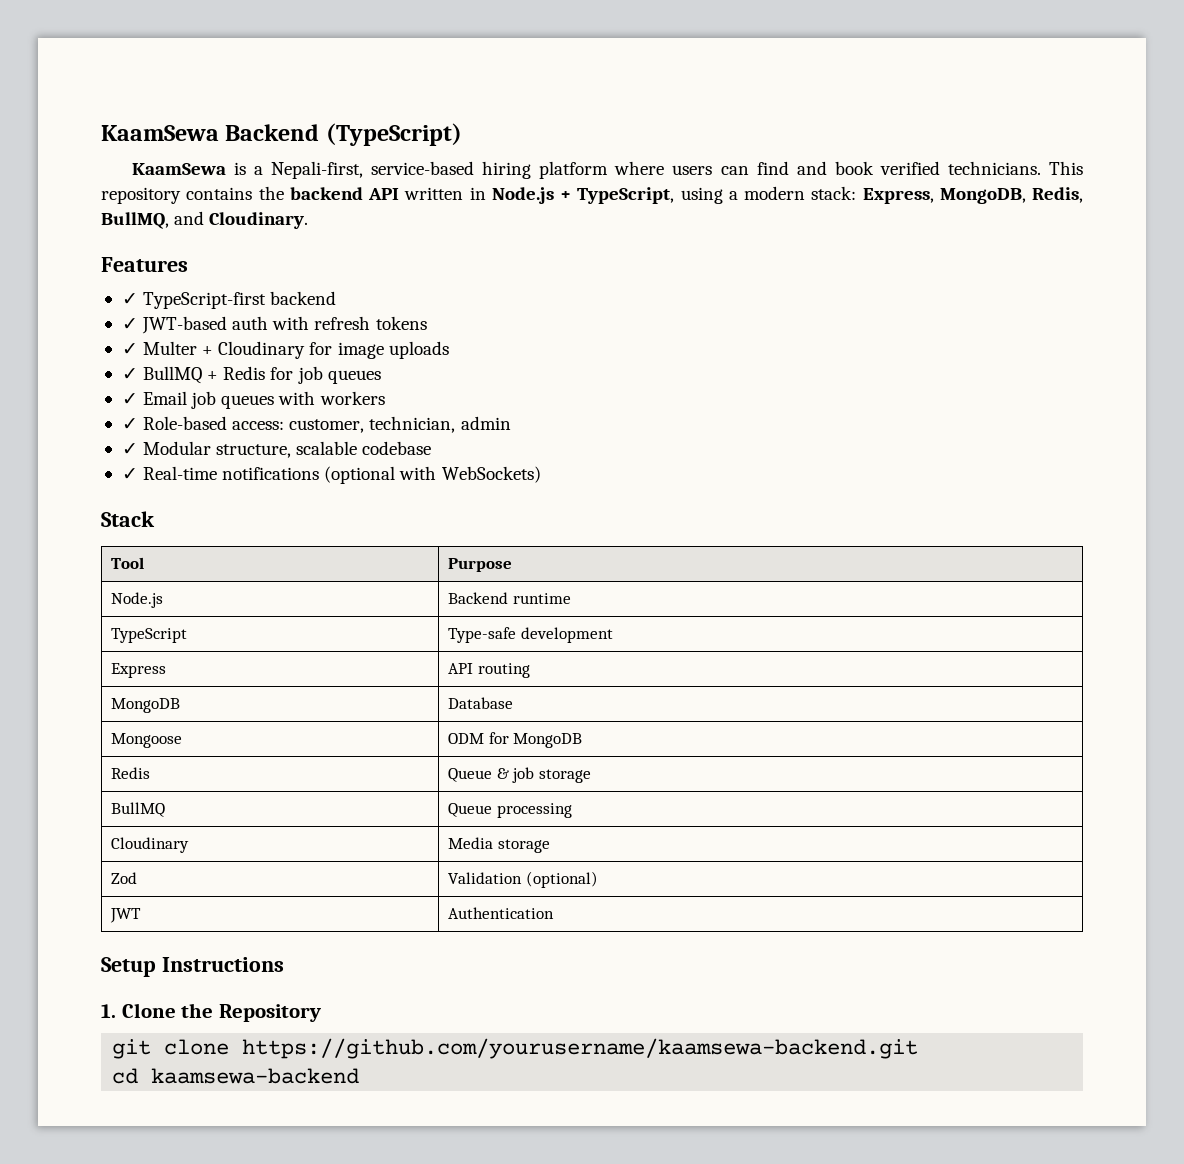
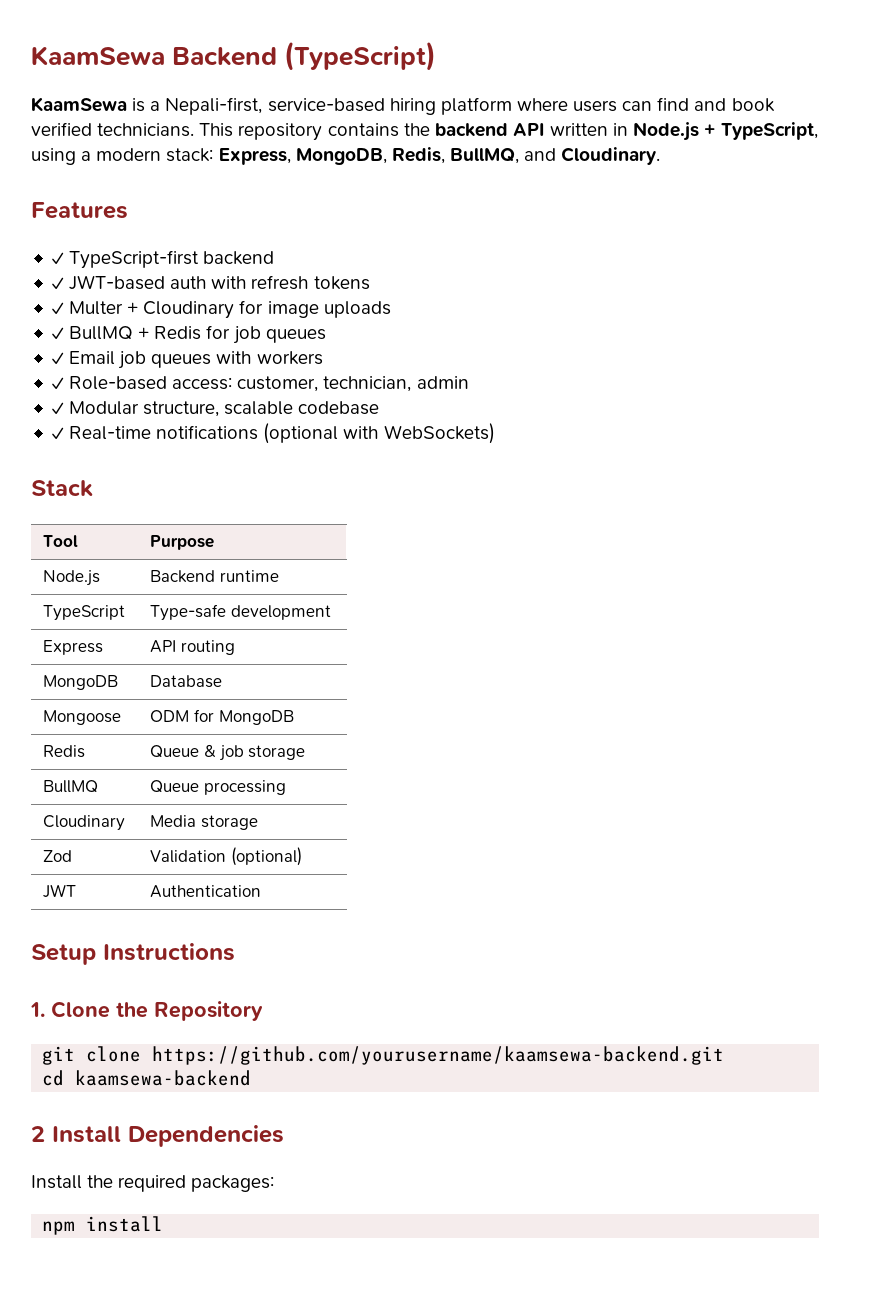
+ 2 Install Dependencies
+ Install the required packages:
+ npm install

